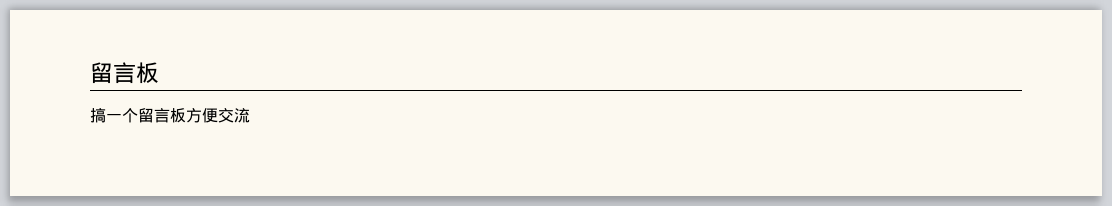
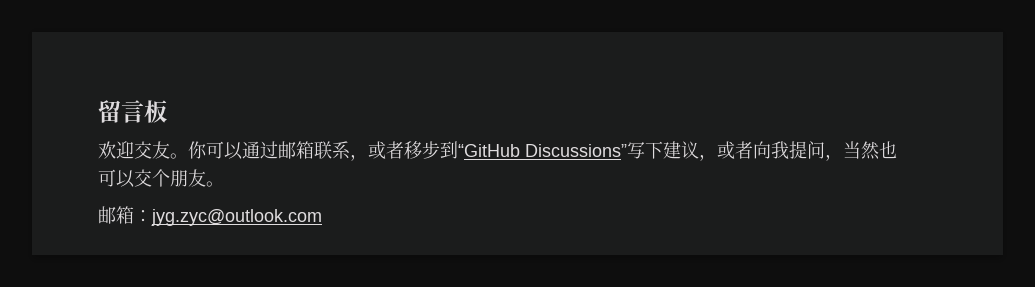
- 搞一个留言板方便交流
+ 欢迎交友。你可以通过邮箱联系，或者移步到“GitHub Discussions”写下建议，或者向我提问，当然也可以交个朋友。
+ 邮箱：jyg.zyc@outlook.com

